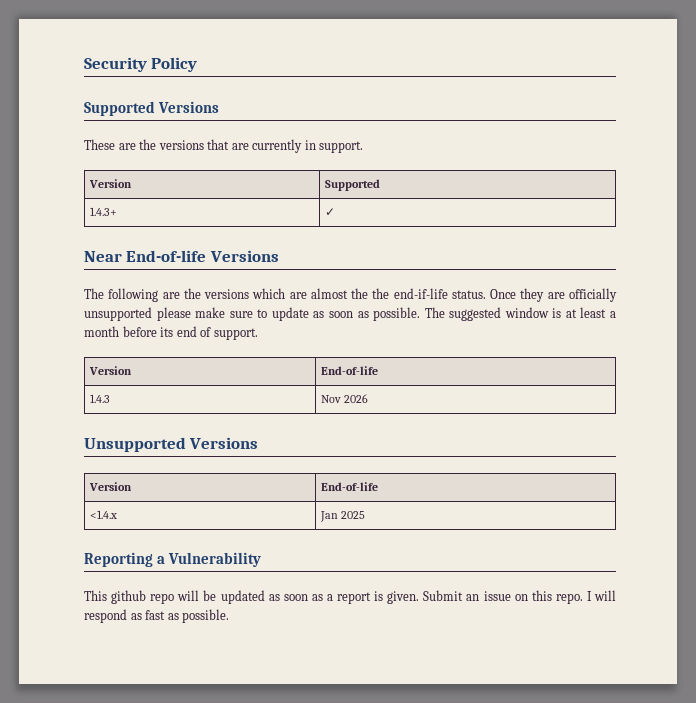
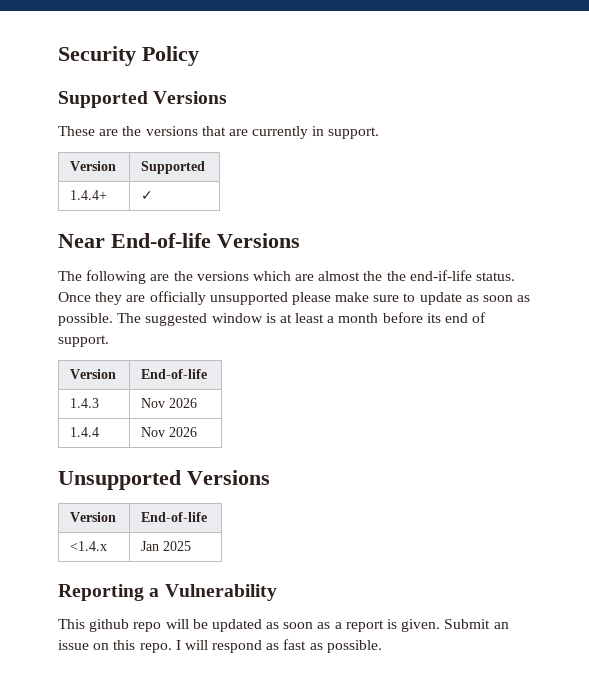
- 1.4.3+ | ✓
+ 1.4.4+ | ✓
+ 1.4.4 | Nov 2026

